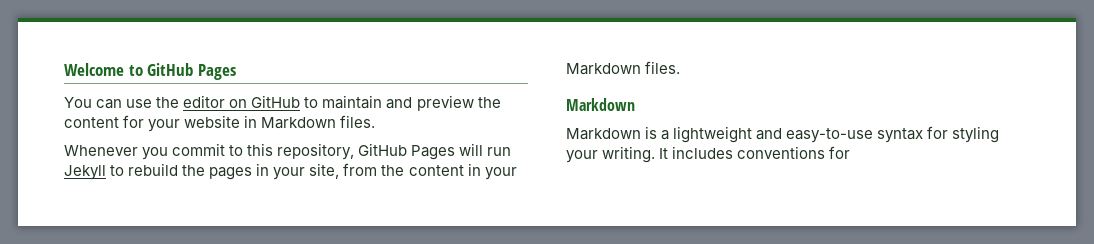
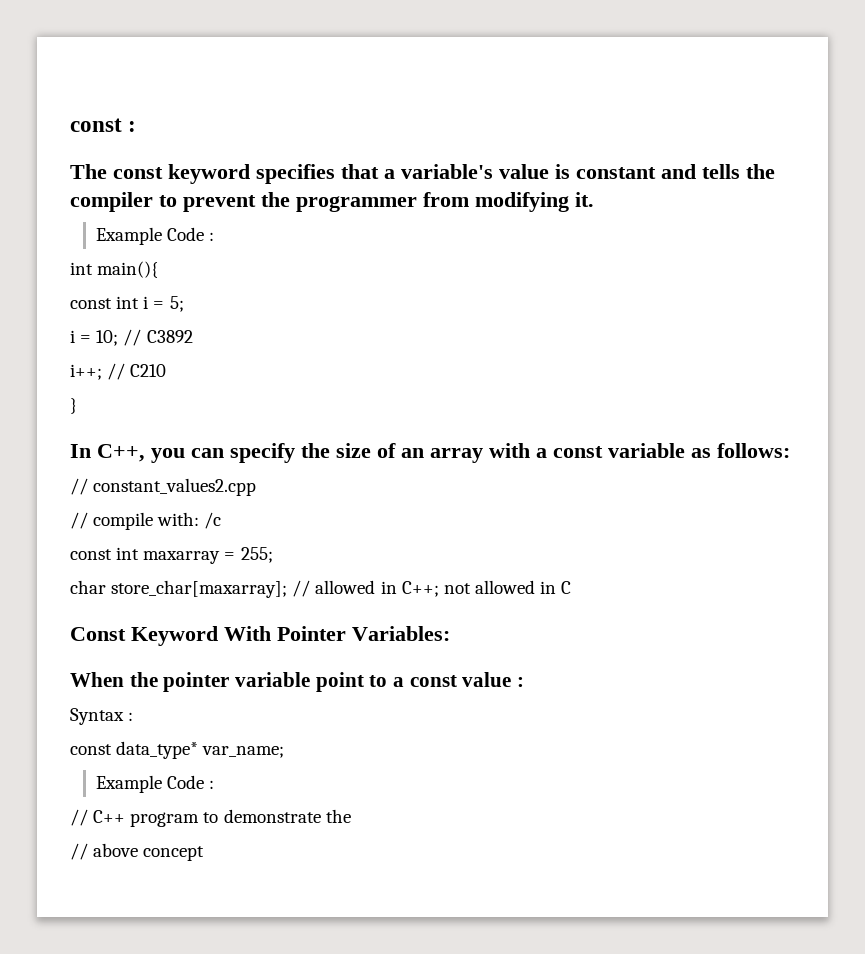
- Welcome to GitHub Pages
- You can use the editor on GitHub to maintain and preview the content for your website in Markdown files.
- Whenever you commit to this repository, GitHub Pages will run Jekyll to rebuild the pages in your site, from the content in your Markdown files.
- Markdown
- Markdown is a lightweight and easy-to-use syntax for styling your writing. It includes conventions for
+ const :
+ The const keyword specifies that a variable's value is constant and tells the compiler to prevent the programmer from modifying it.
+ Example Code :
+ int main(){
+ const int i = 5;
+ i = 10; // C3892
+ i++; // C210
+ }
+ In C++, you can specify the size of an array with a const variable as follows:
+ // constant_values2.cpp
+ // compile with: /c
+ const int maxarray = 255;
+ char store_char[maxarray]; // allowed in C++; not allowed in C
+ Const Keyword With Pointer Variables:
+ When the pointer variable point to a const value :
+ Syntax :
+ const data_type* var_name;
+ Example Code :
+ // C++ program to demonstrate the
+ // above concept

